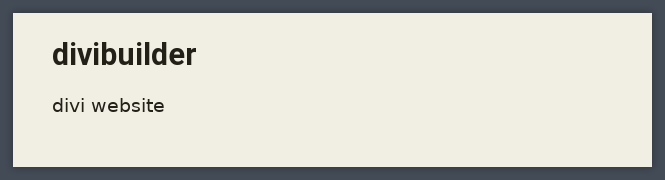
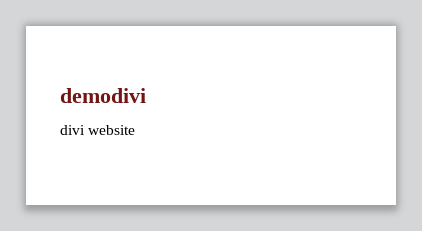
- divibuilder
+ demodivi

